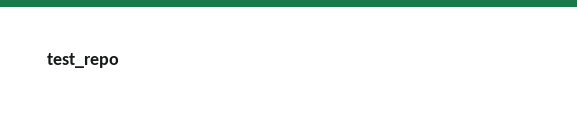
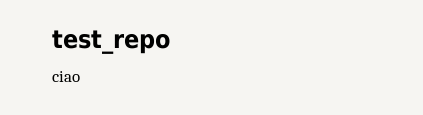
+ ciao

